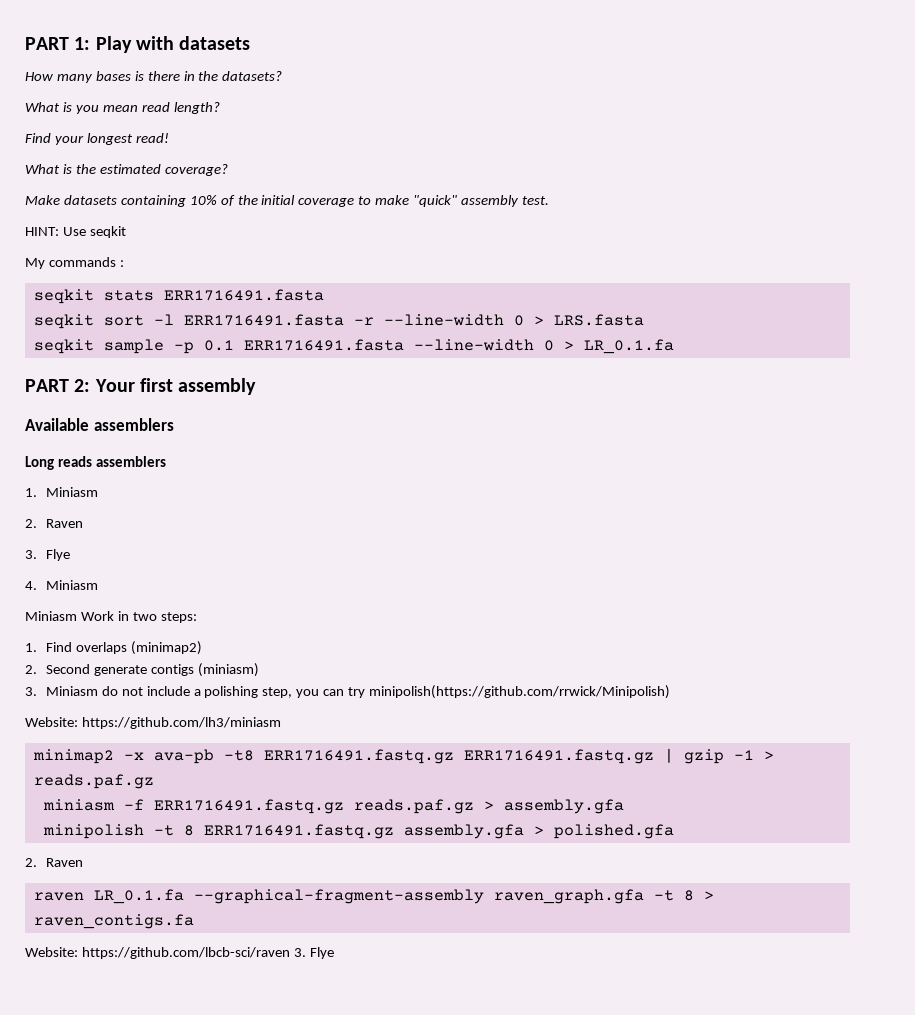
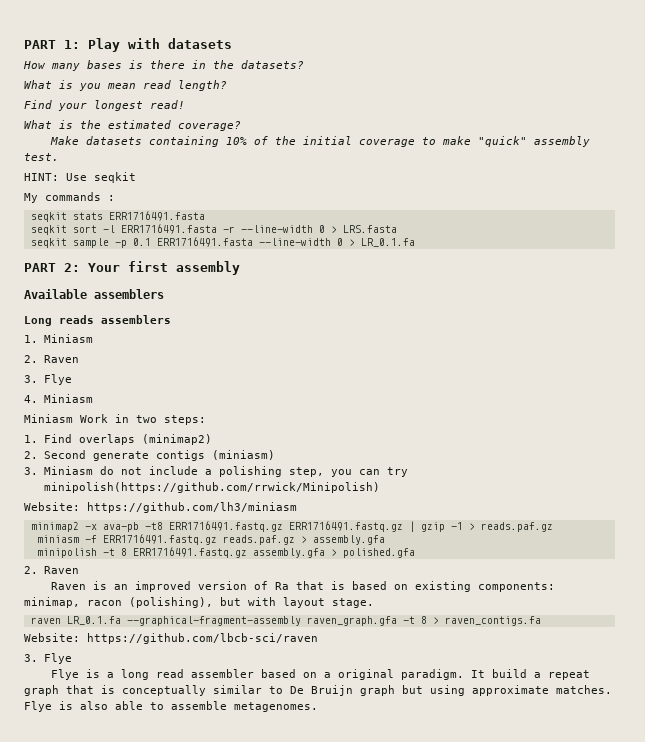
+ Raven is an improved version of Ra that is based on existing components: minimap, racon (polishing), but with layout stage.
- Website: https://github.com/lbcb-sci/raven 3. Flye
+ Website: https://github.com/lbcb-sci/raven
+ 3. Flye
+ Flye is a long read assembler based on a original paradigm. It build a repeat graph that is conceptually similar to De Bruijn graph but using approximate matches. Flye is also able to assemble metagenomes.

